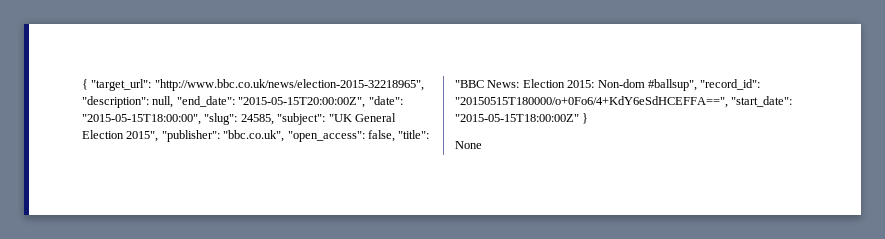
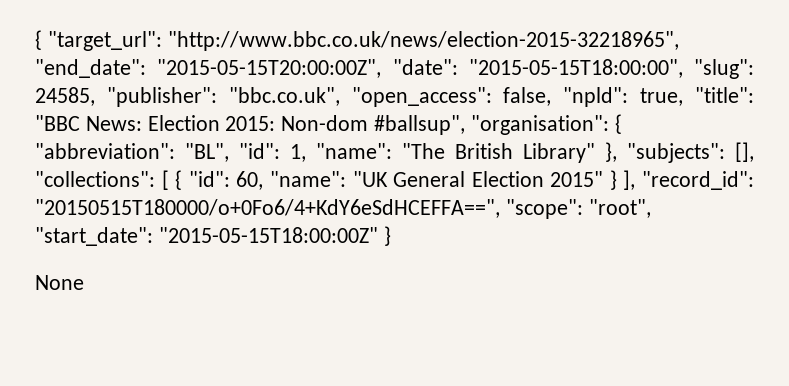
- { "target_url": "http://www.bbc.co.uk/news/election-2015-32218965", "description": null, "end_date": "2015-05-15T20:00:00Z", "date": "2015-05-15T18:00:00", "slug": 24585, "subject": "UK General Election 2015", "publisher": "bbc.co.uk", "open_access": false, "title": "BBC News: Election 2015: Non-dom #ballsup", "record_id": "20150515T180000/o+0Fo6/4+KdY6eSdHCEFFA==", "start_date": "2015-05-15T18:00:00Z" }
+ { "target_url": "http://www.bbc.co.uk/news/election-2015-32218965", "end_date": "2015-05-15T20:00:00Z", "date": "2015-05-15T18:00:00", "slug": 24585, "publisher": "bbc.co.uk", "open_access": false, "npld": true, "title": "BBC News: Election 2015: Non-dom #ballsup", "organisation": { "abbreviation": "BL", "id": 1, "name": "The British Library" }, "subjects": [], "collections": [ { "id": 60, "name": "UK General Election 2015" } ], "record_id": "20150515T180000/o+0Fo6/4+KdY6eSdHCEFFA==", "scope": "root", "start_date": "2015-05-15T18:00:00Z" }

